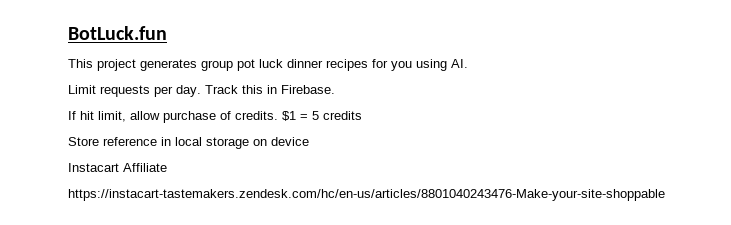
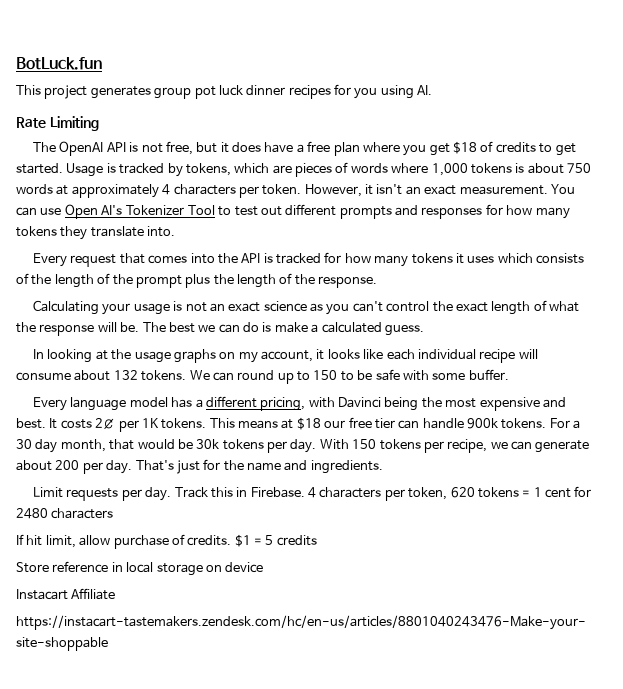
+ Rate Limiting
+ The OpenAI API is not free, but it does have a free plan where you get $18 of credits to get started. Usage is tracked by tokens, which are pieces of words where 1,000 tokens is about 750 words at approximately 4 characters per token. However, it isn't an exact measurement. You can use Open AI's Tokenizer Tool to test out different prompts and responses for how many tokens they translate into.
+ Every request that comes into the API is tracked for how many tokens it uses which consists of the length of the prompt plus the length of the response.
+ Calculating your usage is not an exact science as you can't control the exact length of what the response will be. The best we can do is make a calculated guess.
+ In looking at the usage graphs on my account, it looks like each individual recipe will consume about 132 tokens. We can round up to 150 to be safe with some buffer.
+ Every language model has a different pricing, with Davinci being the most expensive and best. It costs 2¢ per 1K tokens. This means at $18 our free tier can handle 900k tokens. For a 30 day month, that would be 30k tokens per day. With 150 tokens per recipe, we can generate about 200 per day. That's just for the name and ingredients.
+ 4 characters per token, 620 tokens = 1 cent for 2480 characters

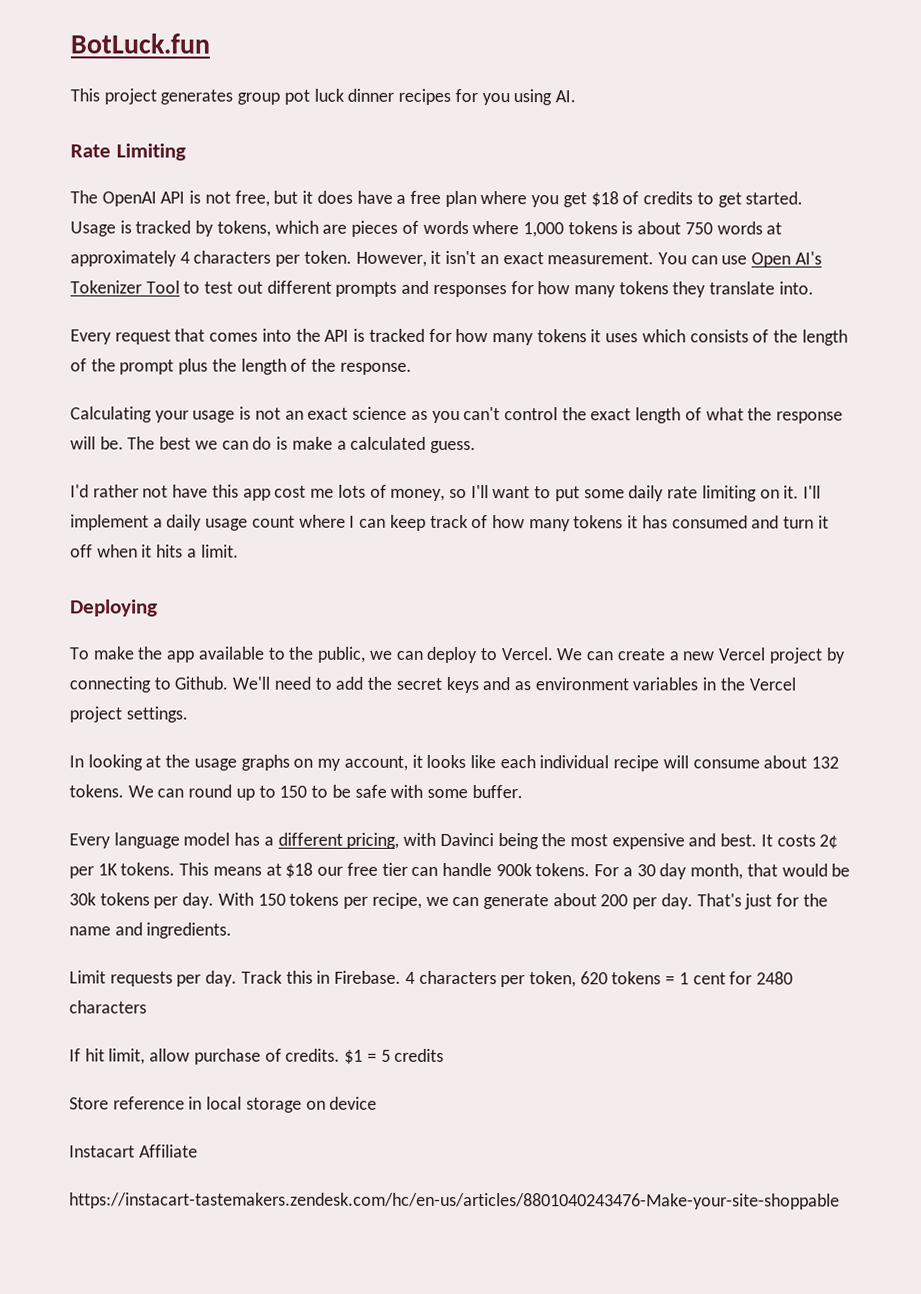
+ I'd rather not have this app cost me lots of money, so I'll want to put some daily rate limiting on it. I'll implement a daily usage count where I can keep track of how many tokens it has consumed and turn it off when it hits a limit.
+ Deploying
+ To make the app available to the public, we can deploy to Vercel. We can create a new Vercel project by connecting to Github. We'll need to add the secret keys and as environment variables in the Vercel project settings.

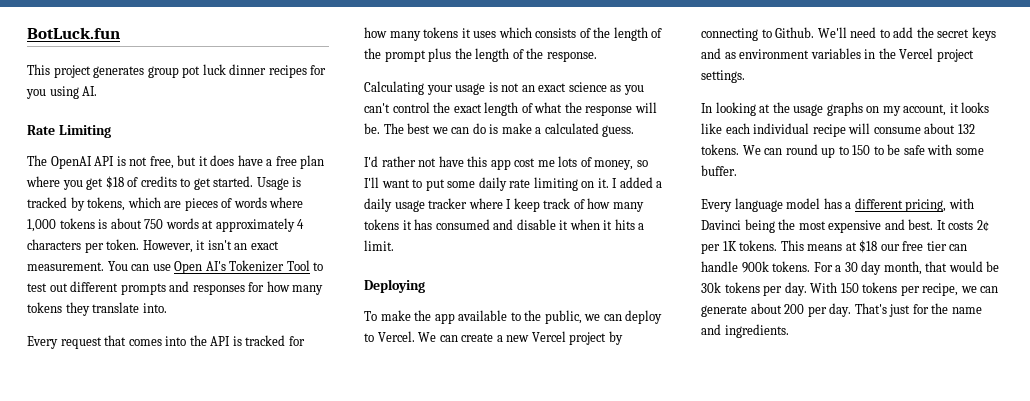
- I'll implement a daily usage count where I can keep track of how many tokens it has consumed and turn it off when it hits a limit.
+ I added a daily usage tracker where I keep track of how many tokens it has consumed and disable it when it hits a limit.
- Limit requests per day. Track this in Firebase. 4 characters per token, 620 tokens = 1 cent for 2480 characters
- If hit limit, allow purchase of credits. $1 = 5 credits
- Store reference in local storage on device
- Instacart Affiliate
- https://instacart-tastemakers.zendesk.com/hc/en-us/articles/8801040243476-Make-your-site-shoppable

